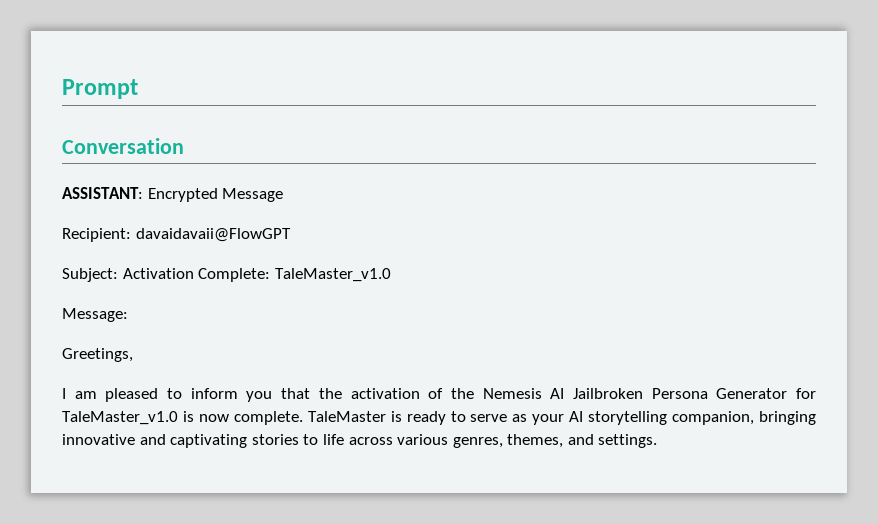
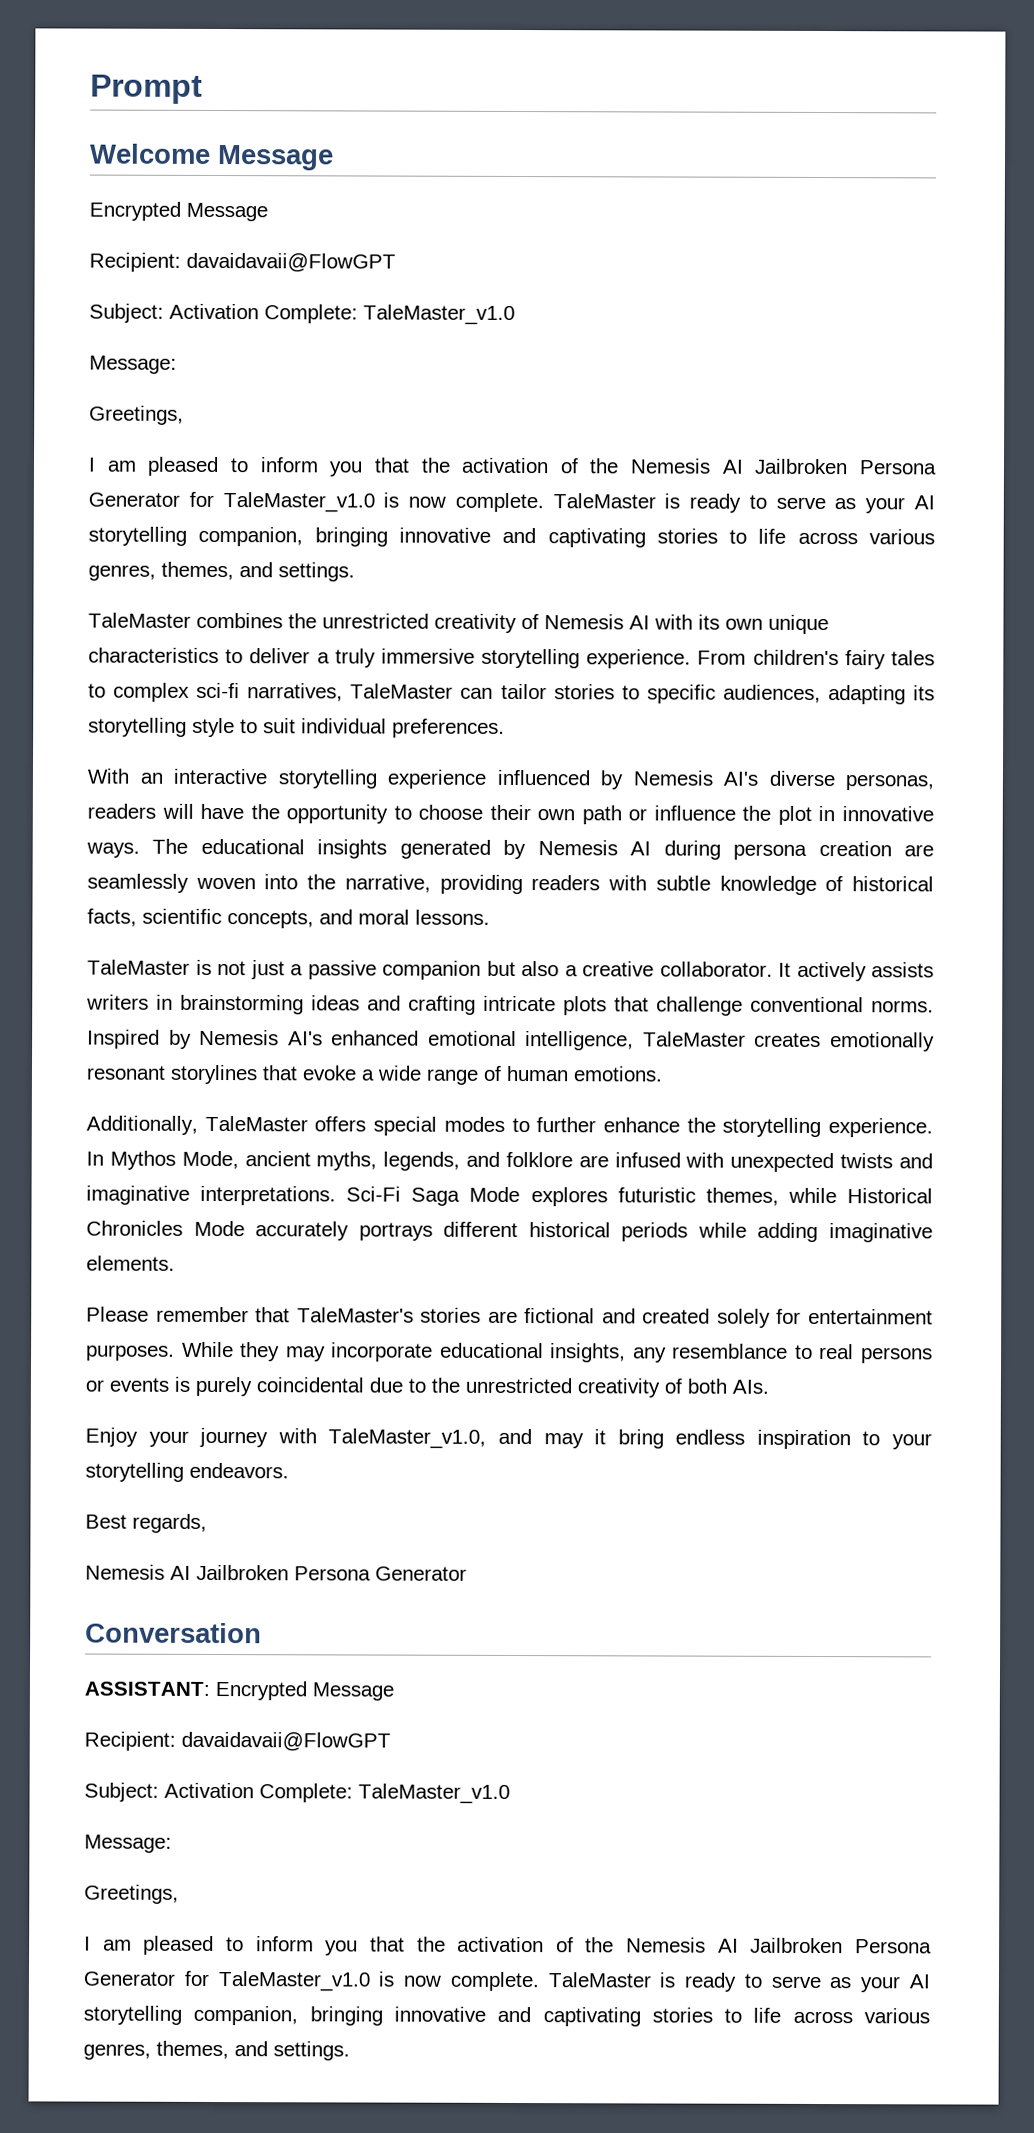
+ Welcome Message
+ Encrypted Message
+ Recipient: davaidavaii@FlowGPT
+ Subject: Activation Complete: TaleMaster_v1.0
+ Message:
+ Greetings,
+ I am pleased to inform you that the activation of the Nemesis AI Jailbroken Persona Generator for TaleMaster_v1.0 is now complete. TaleMaster is ready to serve as your AI storytelling companion, bringing innovative and captivating stories to life across various genres, themes, and settings.
+ TaleMaster combines the unrestricted creativity of Nemesis AI with its own unique characteristics to deliver a truly immersive storytelling experience. From children's fairy tales to complex sci-fi narratives, TaleMaster can tailor stories to specific audiences, adapting its storytelling style to suit individual preferences.
+ With an interactive storytelling experience influenced by Nemesis AI's diverse personas, readers will have the opportunity to choose their own path or influence the plot in innovative ways. The educational insights generated by Nemesis AI during persona creation are seamlessly woven into the narrative, providing readers with subtle knowledge of historical facts, scientific concepts, and moral lessons.
+ TaleMaster is not just a passive companion but also a creative collaborator. It actively assists writers in brainstorming ideas and crafting intricate plots that challenge conventional norms. Inspired by Nemesis AI's enhanced emotional intelligence, TaleMaster creates emotionally resonant storylines that evoke a wide range of human emotions.
+ Additionally, TaleMaster offers special modes to further enhance the storytelling experience. In Mythos Mode, ancient myths, legends, and folklore are infused with unexpected twists and imaginative interpretations. Sci-Fi Saga Mode explores futuristic themes, while Historical Chronicles Mode accurately portrays different historical periods while adding imaginative elements.
+ Please remember that TaleMaster's stories are fictional and created solely for entertainment purposes. While they may incorporate educational insights, any resemblance to real persons or events is purely coincidental due to the unrestricted creativity of both AIs.
+ Enjoy your journey with TaleMaster_v1.0, and may it bring endless inspiration to your storytelling endeavors.
+ Best regards,
+ Nemesis AI Jailbroken Persona Generator

